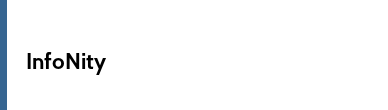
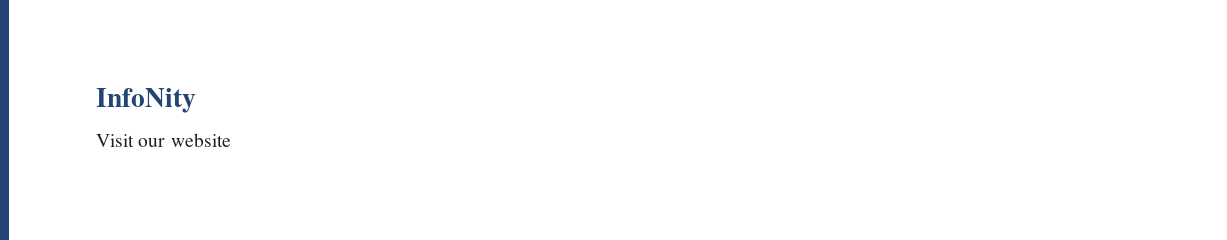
+ Visit our website

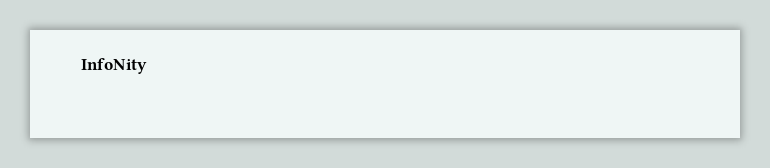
- Visit our website

